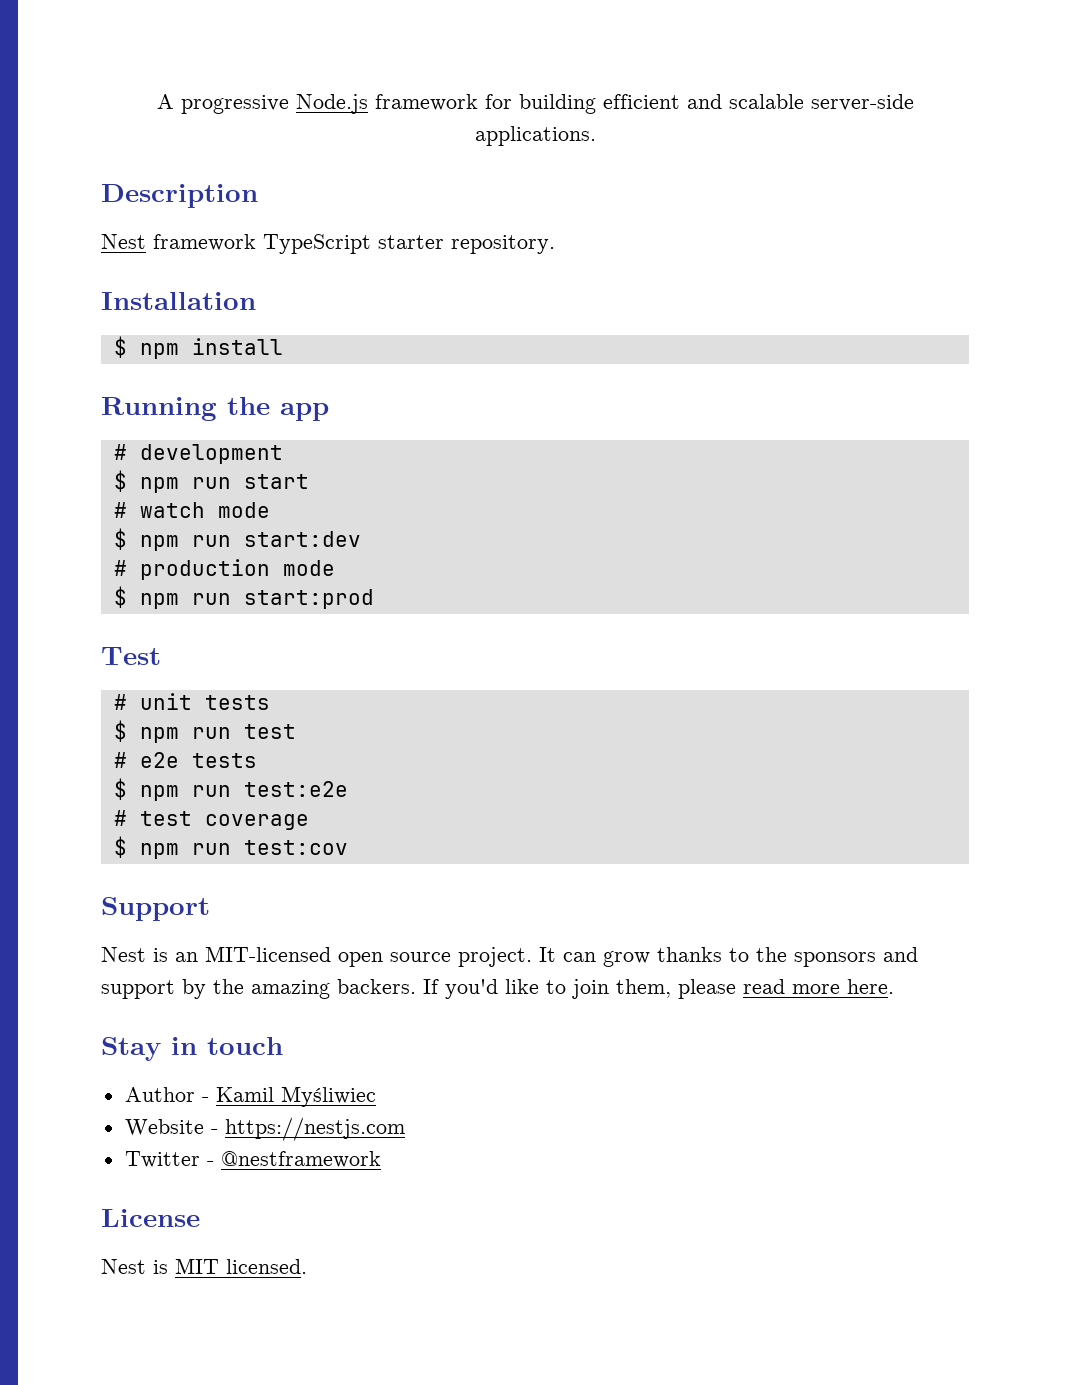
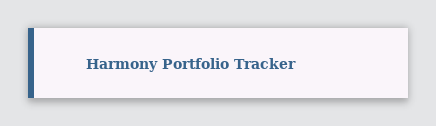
- A progressive Node.js framework for building efficient and scalable server-side applications.
- Description
- Nest framework TypeScript starter repository.
- Installation
- $ npm install
- Running the app
- # development
- $ npm run start
- # watch mode
- $ npm run start:dev
- # production mode
- $ npm run start:prod
- Test
- # unit tests
- $ npm run test
- # e2e tests
- $ npm run test:e2e
- # test coverage
- $ npm run test:cov
- Support
- Nest is an MIT-licensed open source project. It can grow thanks to the sponsors and support by the amazing backers. If you'd like to join them, please read more here.
- Stay in touch
- Author - Kamil Myśliwiec
- Website - https://nestjs.com
- Twitter - @nestframework
- License
- Nest is MIT licensed.
+ Harmony Portfolio Tracker

